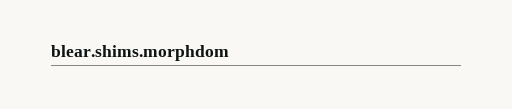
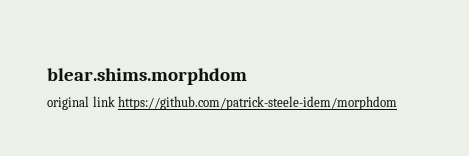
+ original link https://github.com/patrick-steele-idem/morphdom

